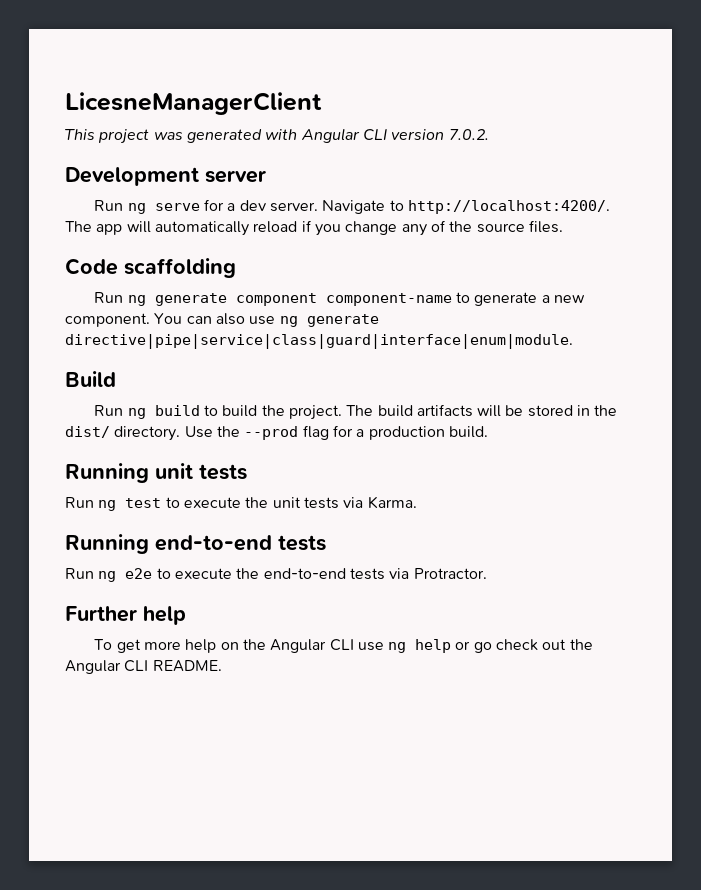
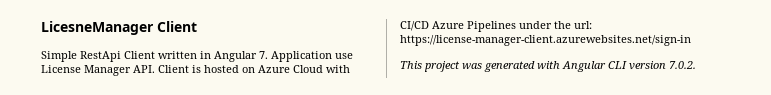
- LicesneManagerClient
+ LicesneManager Client
+ Simple RestApi Client written in Angular 7. Application use License Manager API. Client is hosted on Azure Cloud with CI/CD Azure Pipelines under the url: https://license-manager-client.azurewebsites.net/sign-in
- Development server
- Run ng serve for a dev server. Navigate to http://localhost:4200/. The app will automatically reload if you change any of the source files.
- Code scaffolding
- Run ng generate component component-name to generate a new component. You can also use ng generate directive|pipe|service|class|guard|interface|enum|module.
- Build
- Run ng build to build the project. The build artifacts will be stored in the dist/ directory. Use the --prod flag for a production build.
- Running unit tests
- Run ng test to execute the unit tests via Karma.
- Running end-to-end tests
- Run ng e2e to execute the end-to-end tests via Protractor.
- Further help
- To get more help on the Angular CLI use ng help or go check out the Angular CLI README.

